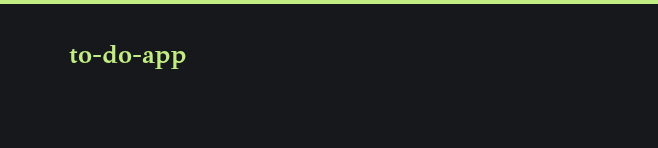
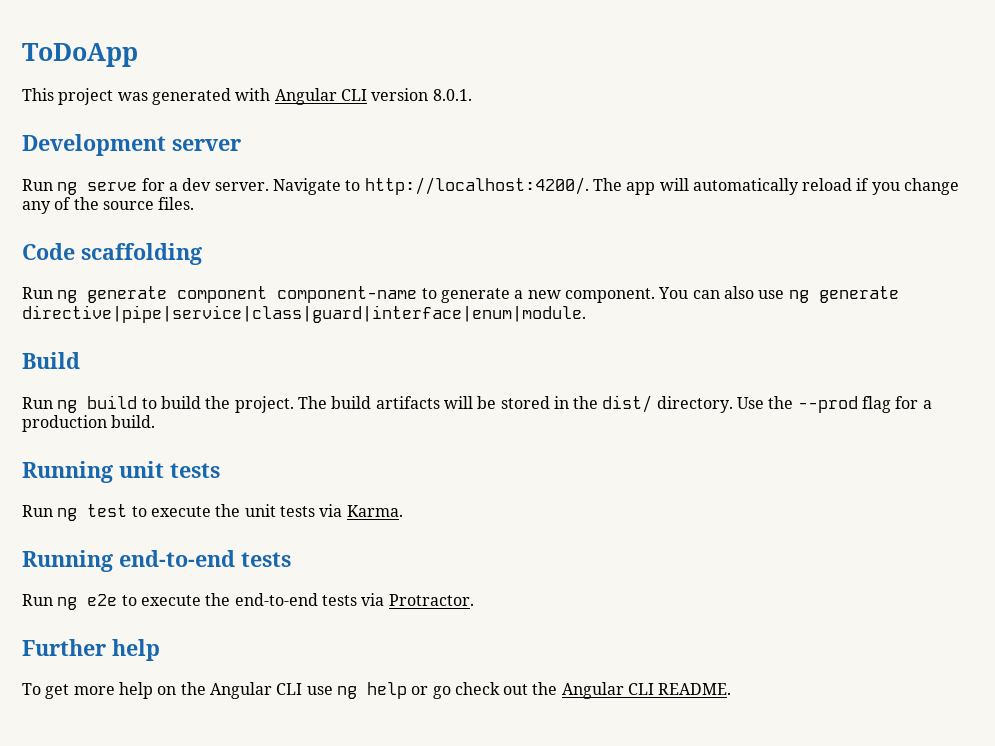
- to-do-app
+ ToDoApp
+ This project was generated with Angular CLI version 8.0.1.
+ Development server
+ Run ng serve for a dev server. Navigate to http://localhost:4200/. The app will automatically reload if you change any of the source files.
+ Code scaffolding
+ Run ng generate component component-name to generate a new component. You can also use ng generate directive|pipe|service|class|guard|interface|enum|module.
+ Build
+ Run ng build to build the project. The build artifacts will be stored in the dist/ directory. Use the --prod flag for a production build.
+ Running unit tests
+ Run ng test to execute the unit tests via Karma.
+ Running end-to-end tests
+ Run ng e2e to execute the end-to-end tests via Protractor.
+ Further help
+ To get more help on the Angular CLI use ng help or go check out the Angular CLI README.

